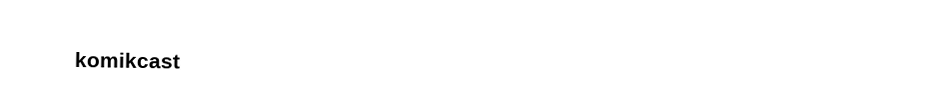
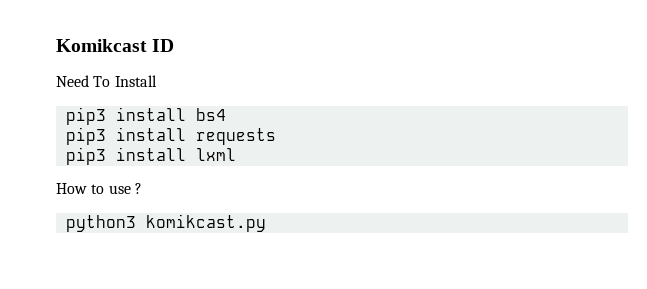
- komikcast
+ Komikcast ID
+ Need To Install
+ pip3 install bs4
+ pip3 install requests
+ pip3 install lxml
+ How to use ?
+ python3 komikcast.py

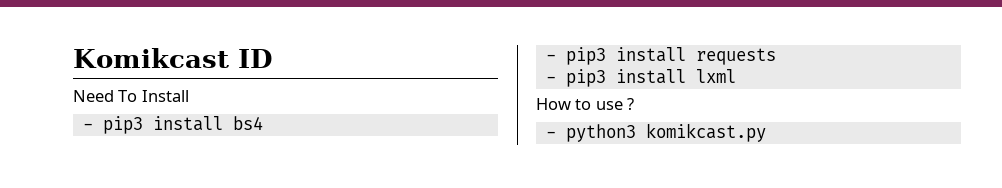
- pip3 install bs4
+ - pip3 install bs4
- pip3 install requests
+ - pip3 install requests
- pip3 install lxml
+ - pip3 install lxml
- python3 komikcast.py
+ - python3 komikcast.py

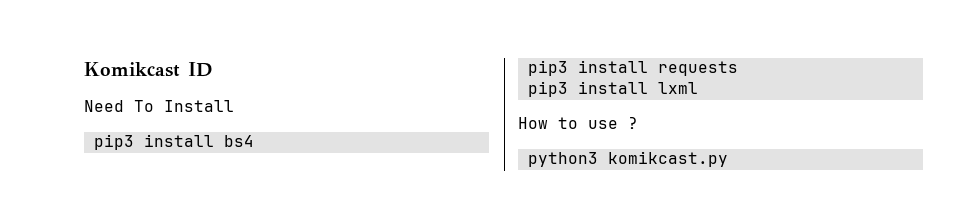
- - pip3 install bs4
+ pip3 install bs4
- - pip3 install requests
+ pip3 install requests
- - pip3 install lxml
+ pip3 install lxml
- - python3 komikcast.py
+ python3 komikcast.py

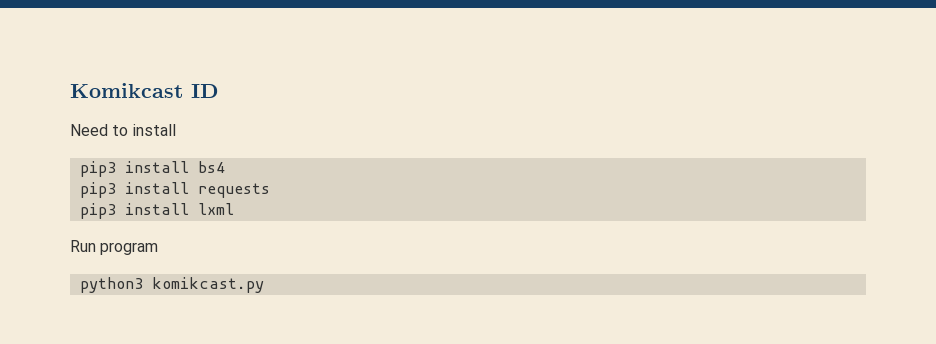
- Need To Install
+ Need to install
- How to use ?
+ Run program

